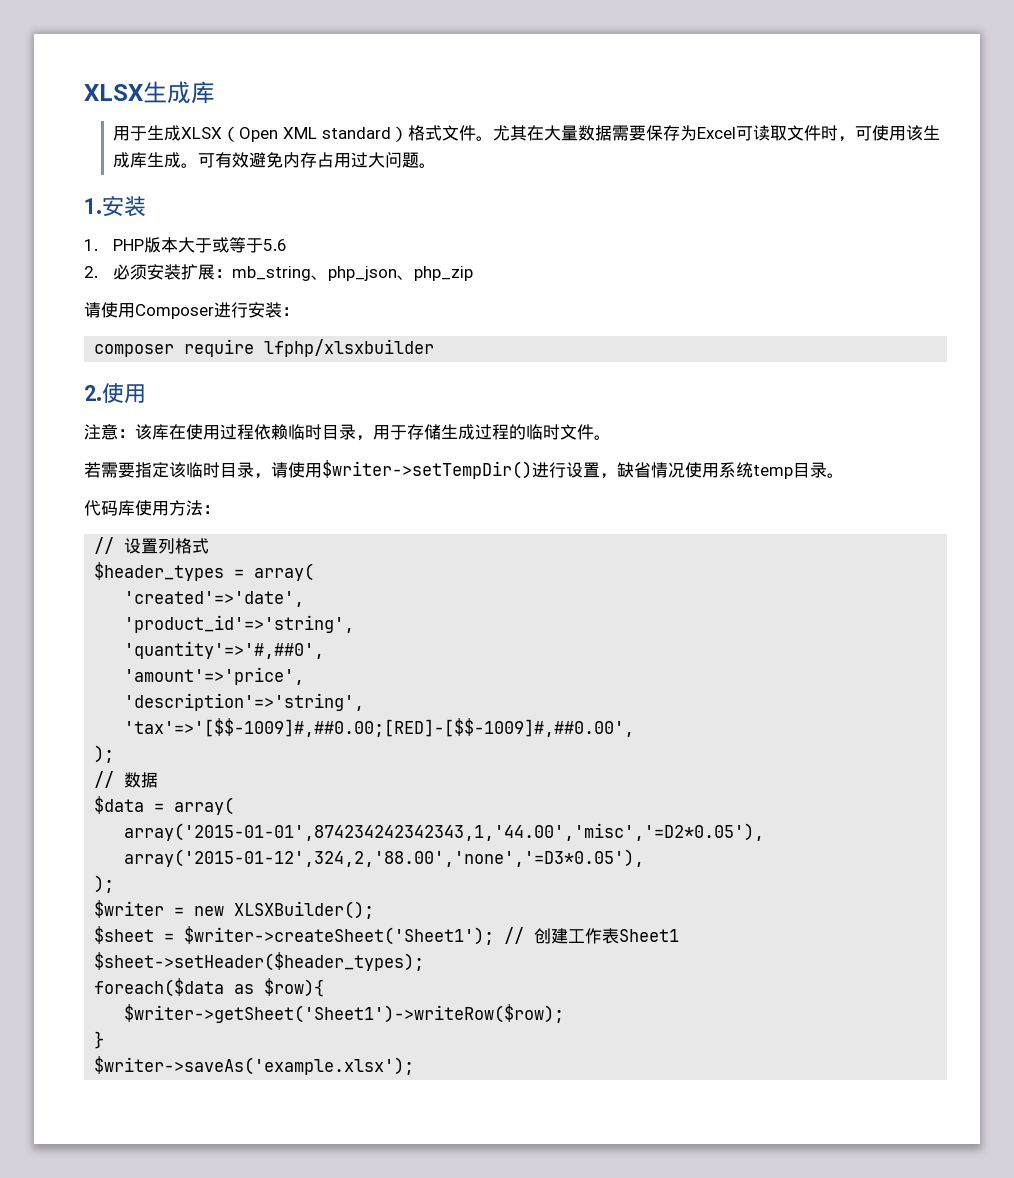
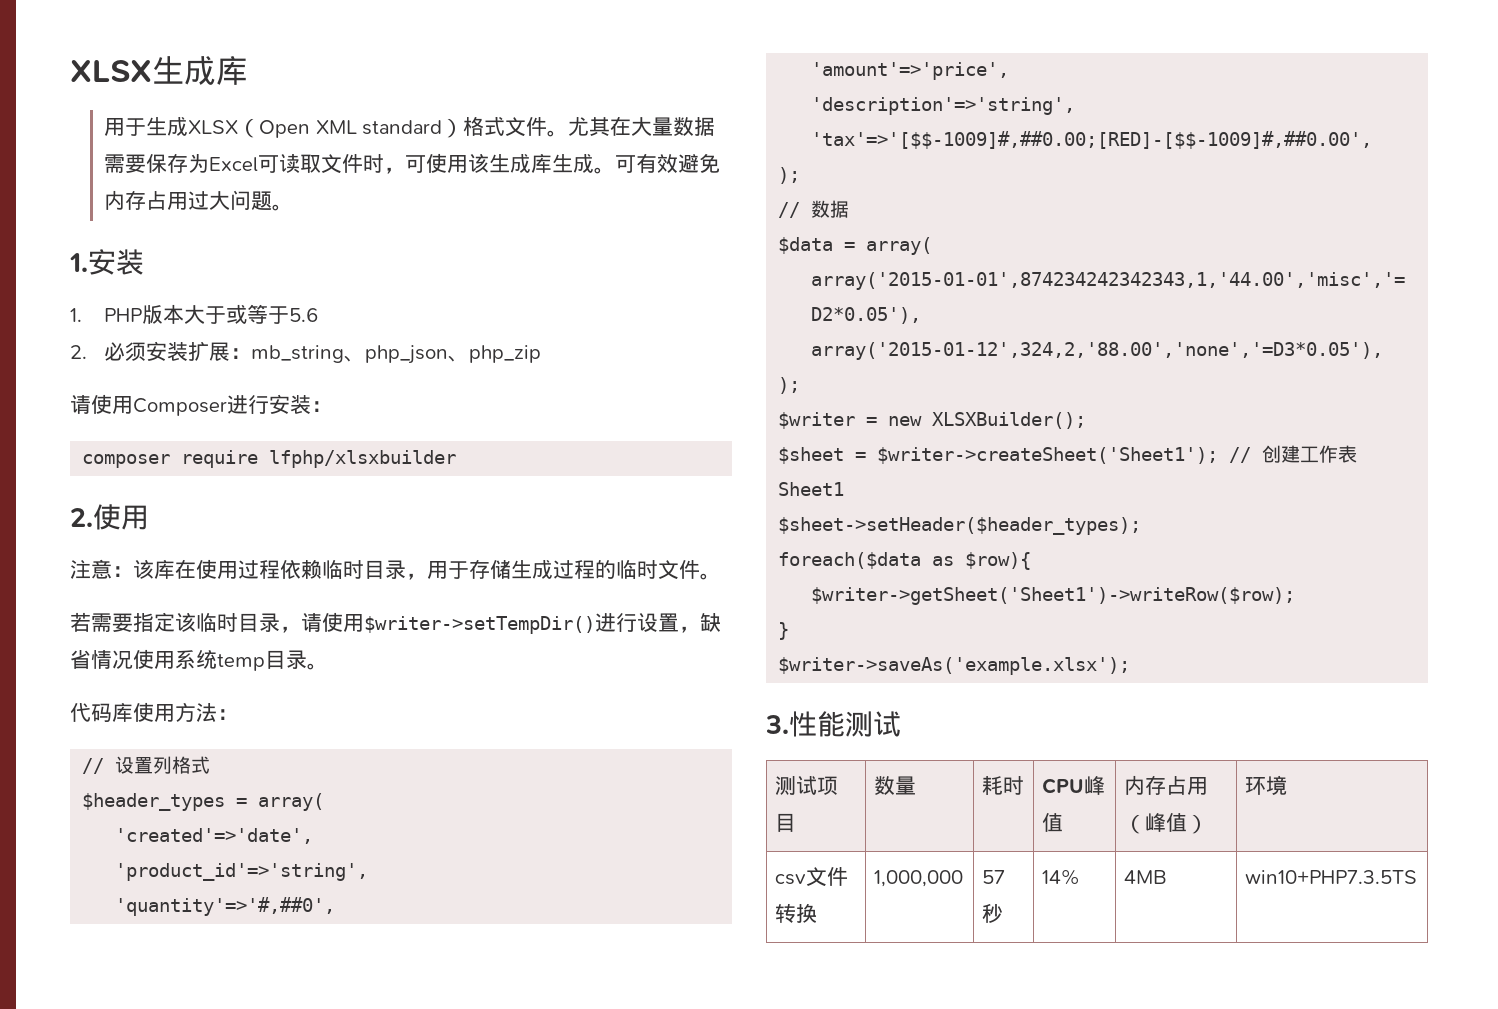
+ 3.性能测试
+ 测试项目 | 数量 | 耗时 | CPU峰值 | 内存占用（峰值） | 环境
+ csv文件转换 | 1,000,000 | 57秒 | 14% | 4MB | win10+PHP7.3.5TS

